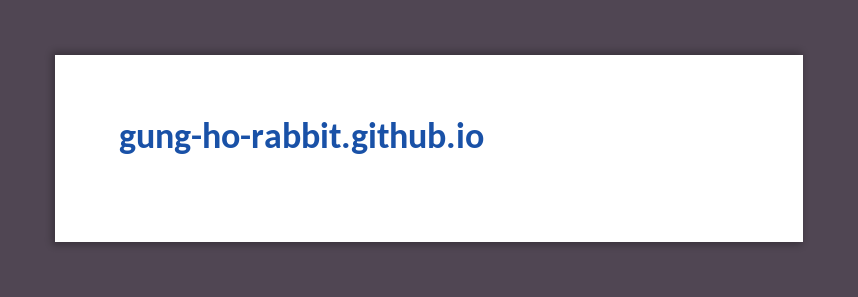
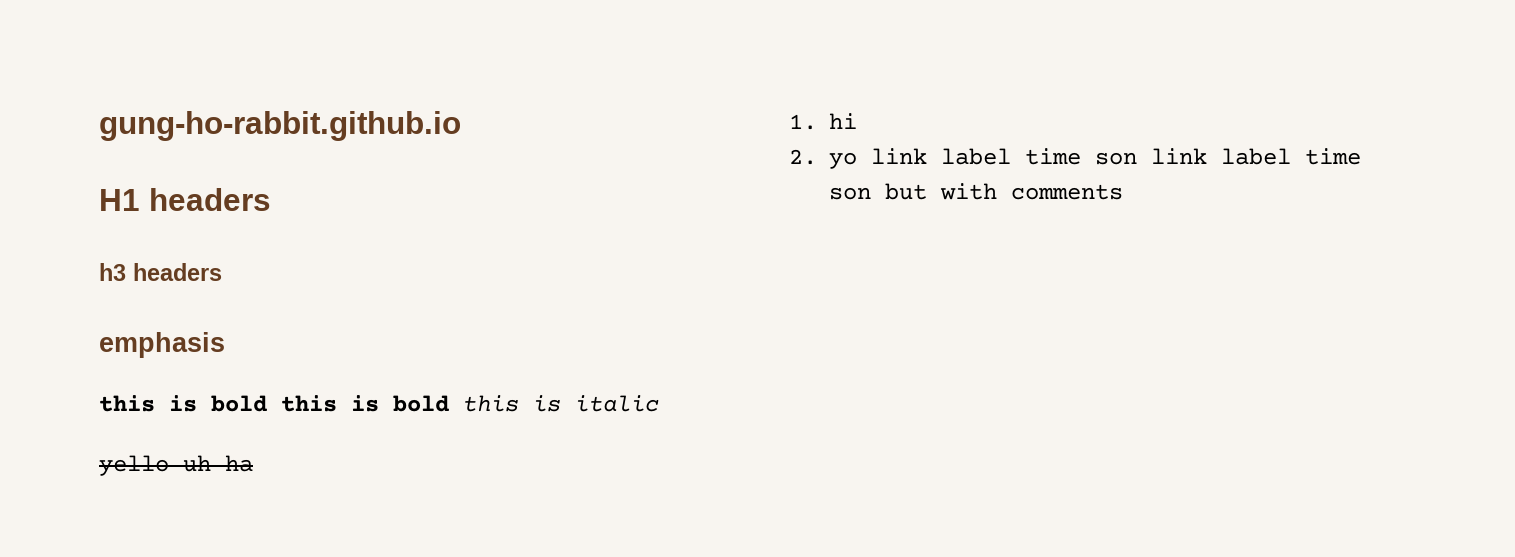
+ H1 headers
+ h3 headers
+ emphasis
+ this is bold this is bold this is italic
+ yello uh ha
+ 1. hi
+ 2. yo link label time son link label time son but with comments

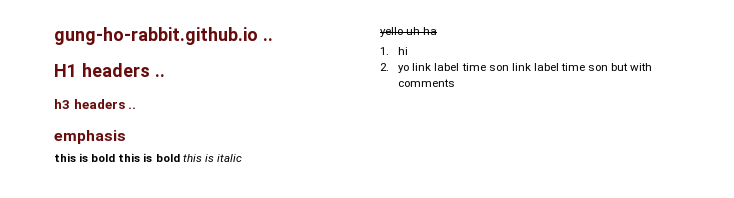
- gung-ho-rabbit.github.io
+ gung-ho-rabbit.github.io ..
- H1 headers
+ H1 headers ..
- h3 headers
+ h3 headers ..

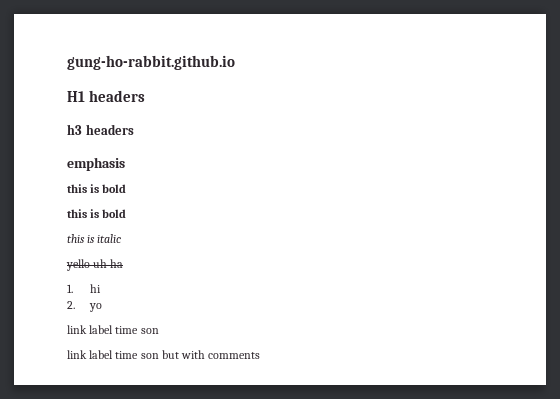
- gung-ho-rabbit.github.io ..
+ gung-ho-rabbit.github.io
- H1 headers ..
+ H1 headers
- h3 headers ..
+ h3 headers
  emphasis
- this is bold this is bold this is italic
+ this is bold
+ this is bold
+ this is italic
- 2. yo link label time son link label time son but with comments
+ 2. yo
+ link label time son
+ link label time son but with comments

